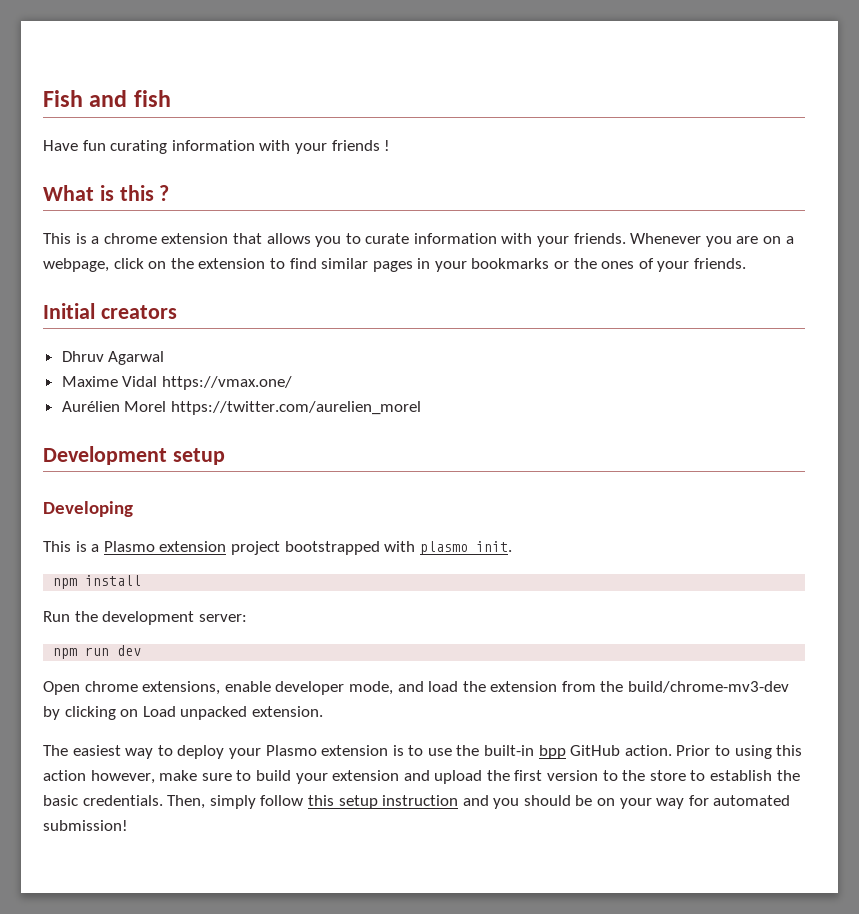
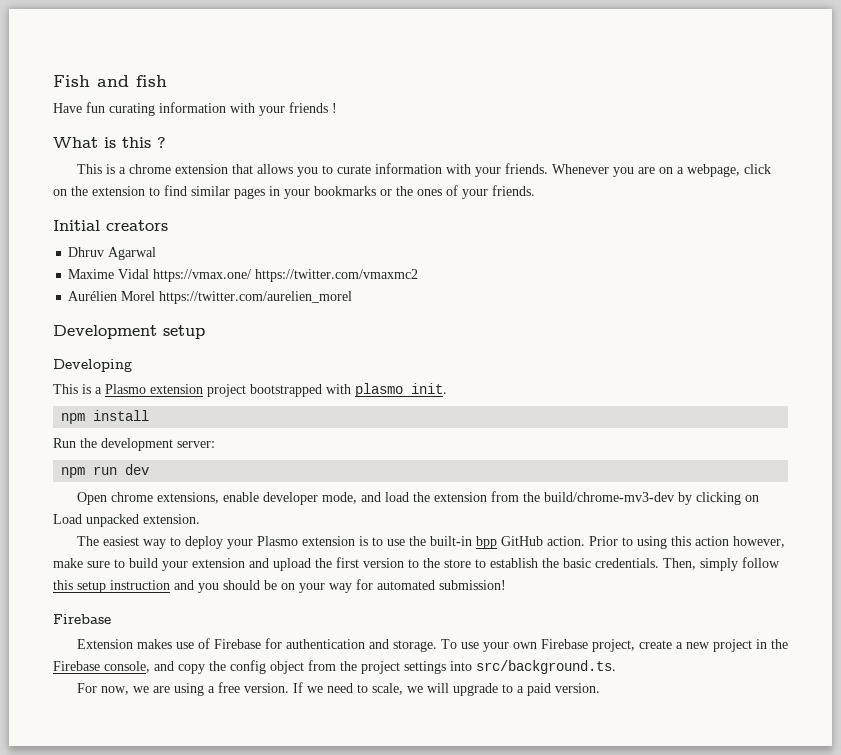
- Maxime Vidal https://vmax.one/
+ Maxime Vidal https://vmax.one/ https://twitter.com/vmaxmc2
  Then, simply follow this setup instruction and you should be on your way for automated submission!
+ Firebase
+ Extension makes use of Firebase for authentication and storage. To use your own Firebase project, create a new project in the Firebase console, and copy the config object from the project settings into src/background.ts.
+ For now, we are using a free version. If we need to scale, we will upgrade to a paid version.

